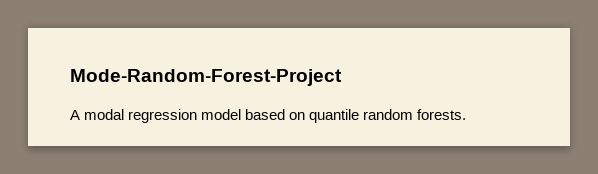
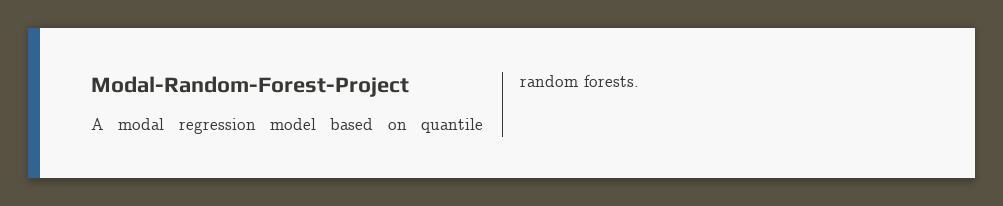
- Mode-Random-Forest-Project
+ Modal-Random-Forest-Project

